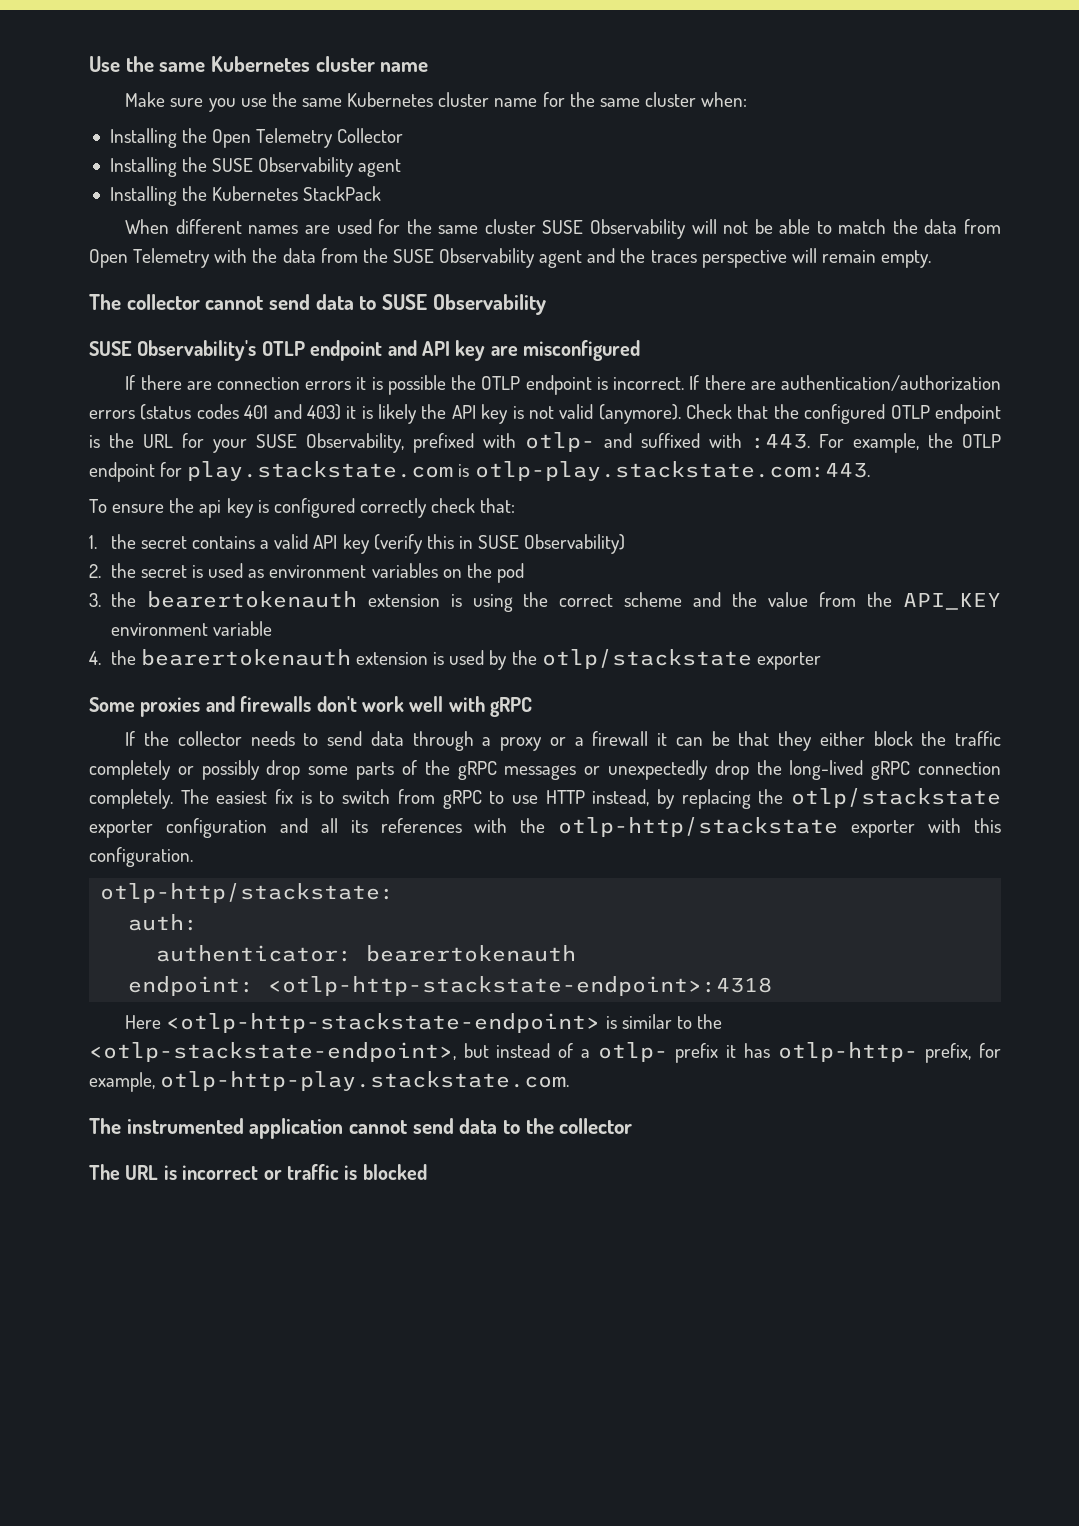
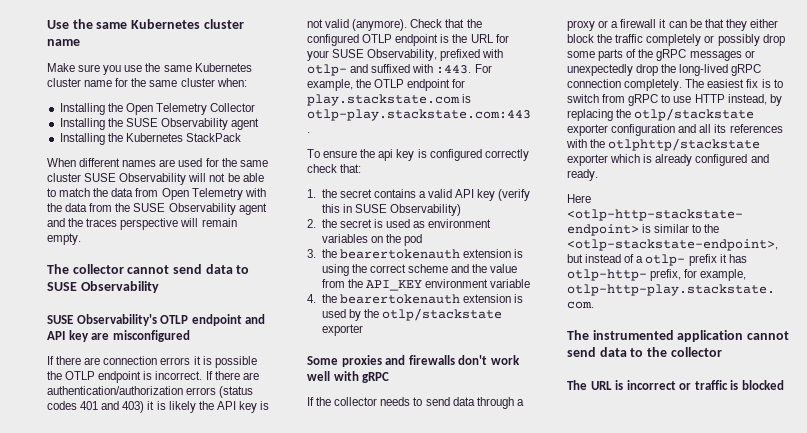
- The easiest fix is to switch from gRPC to use HTTP instead, by replacing the otlp/stackstate exporter configuration and all its references with the otlp-http/stackstate exporter with this configuration.
- otlp-http/stackstate:
- auth:
- authenticator: bearertokenauth
- endpoint: <otlp-http-stackstate-endpoint>:4318
+ The easiest fix is to switch from gRPC to use HTTP instead, by replacing the otlp/stackstate exporter configuration and all its references with the otlphttp/stackstate exporter which is already configured and ready.

